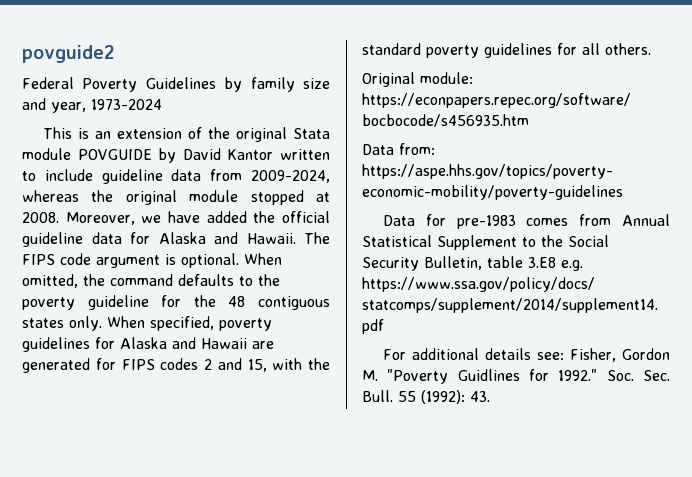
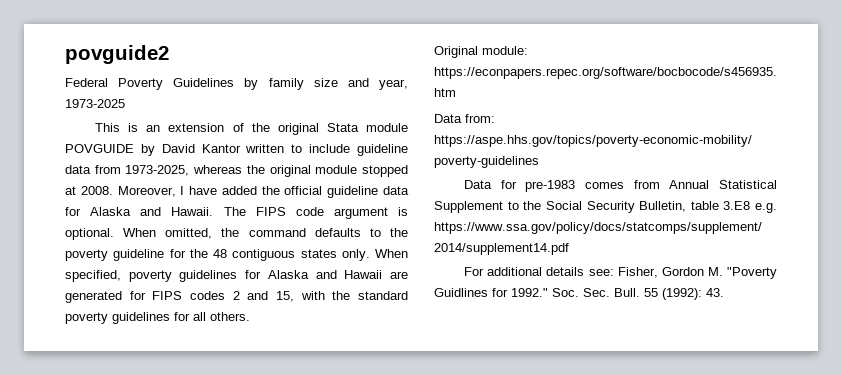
- Federal Poverty Guidelines by family size and year, 1973-2024
+ Federal Poverty Guidelines by family size and year, 1973-2025
- This is an extension of the original Stata module POVGUIDE by David Kantor written to include guideline data from 2009-2024, whereas the original module stopped at 2008.
+ This is an extension of the original Stata module POVGUIDE by David Kantor written to include guideline data from 1973-2025, whereas the original module stopped at 2008.
- Moreover, we have added the official guideline data for Alaska and Hawaii.
+ Moreover, I have added the official guideline data for Alaska and Hawaii.

